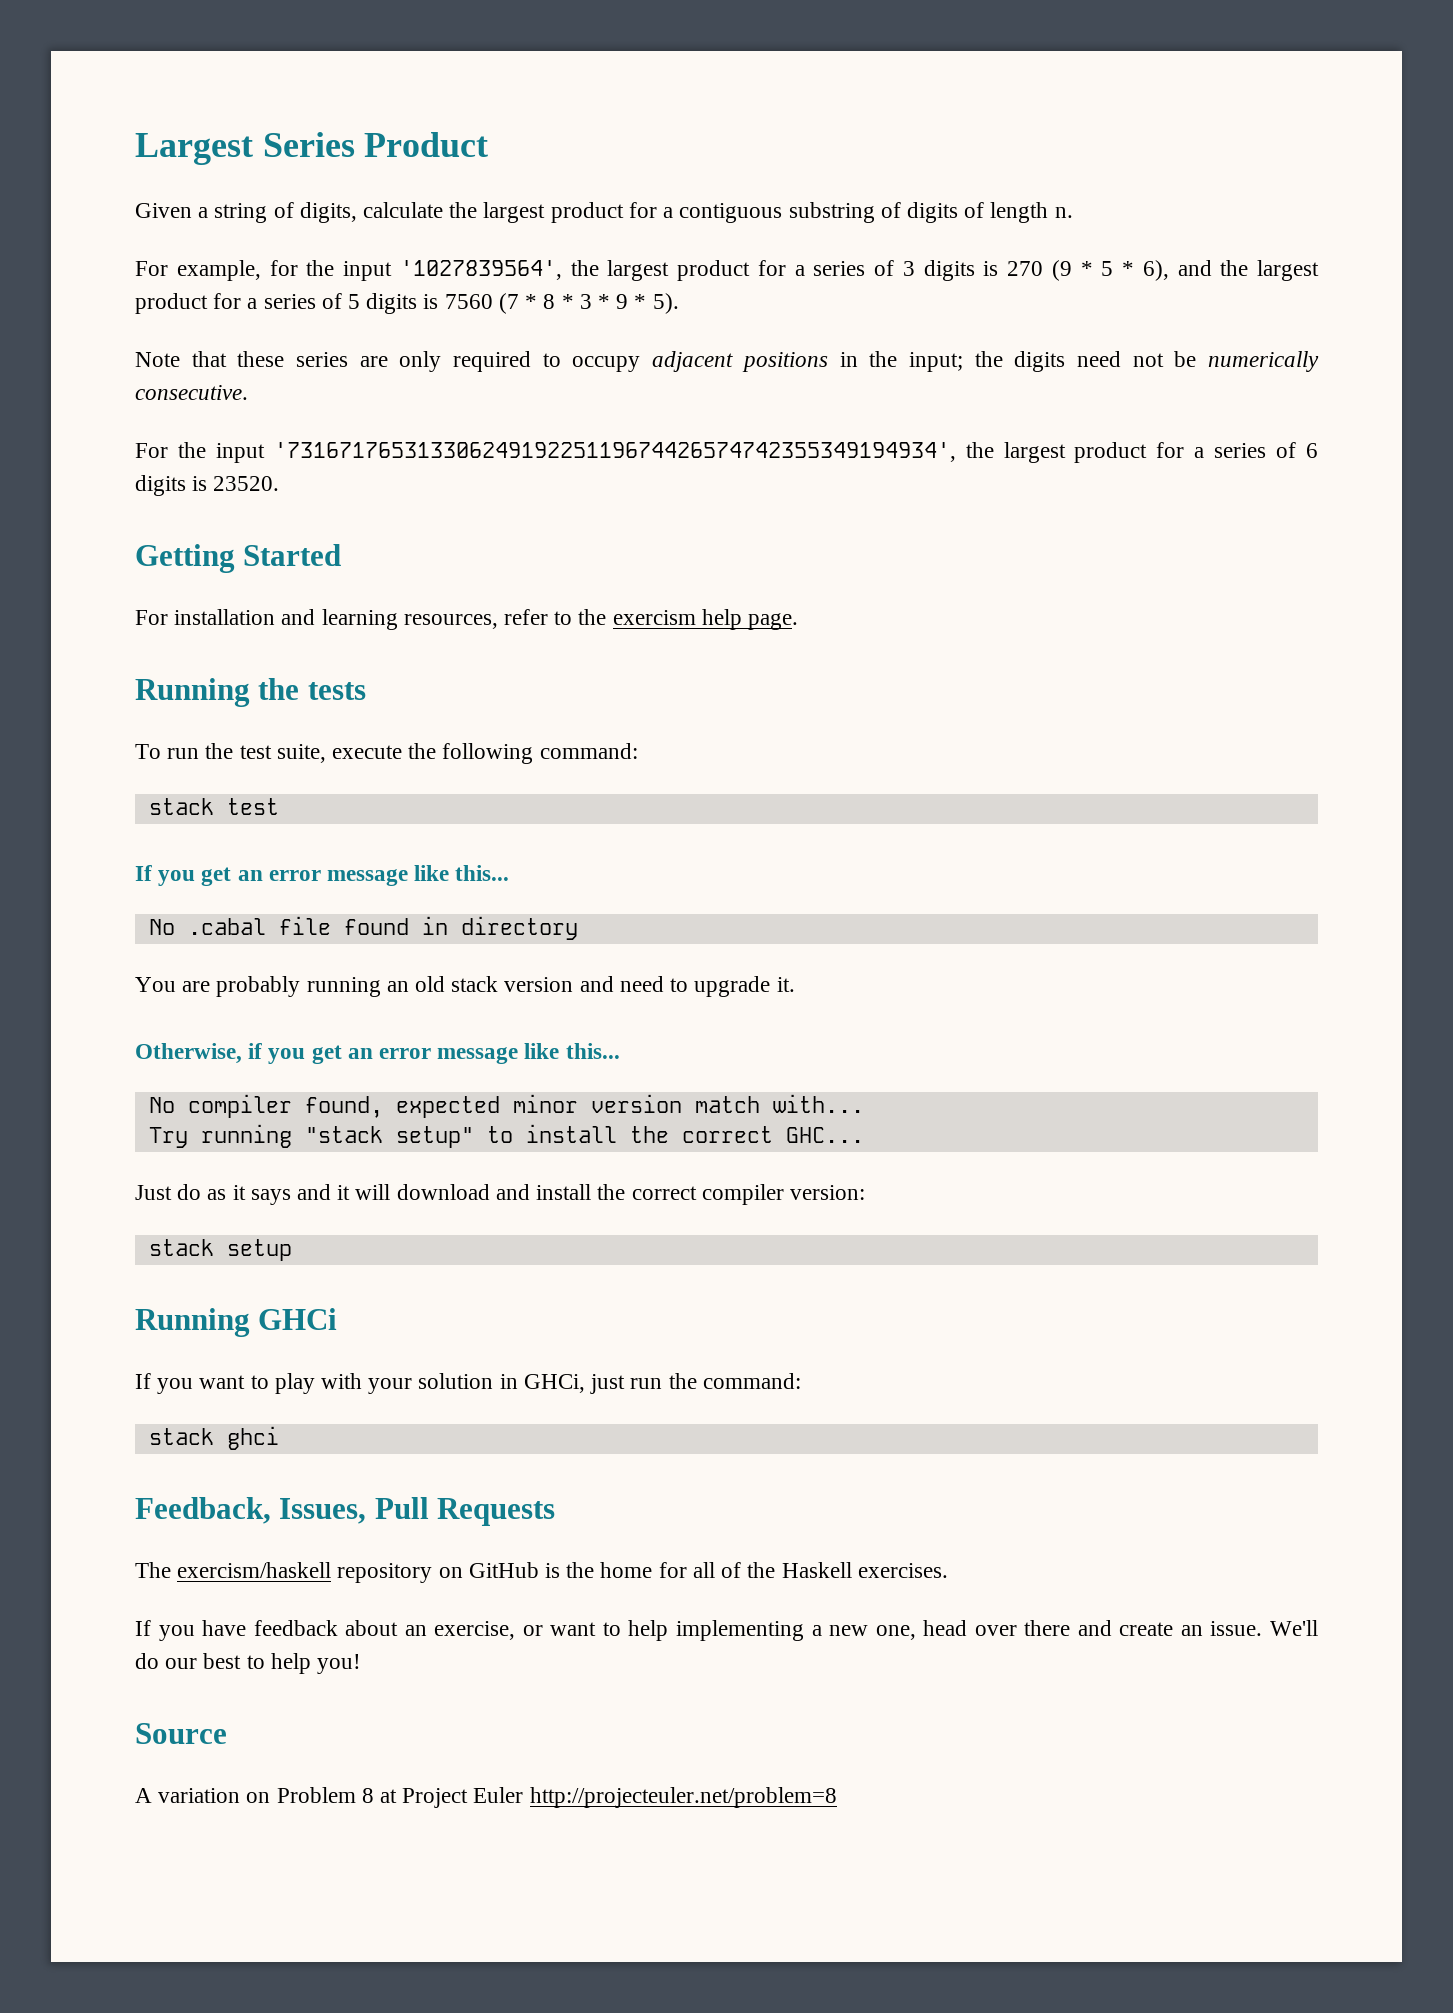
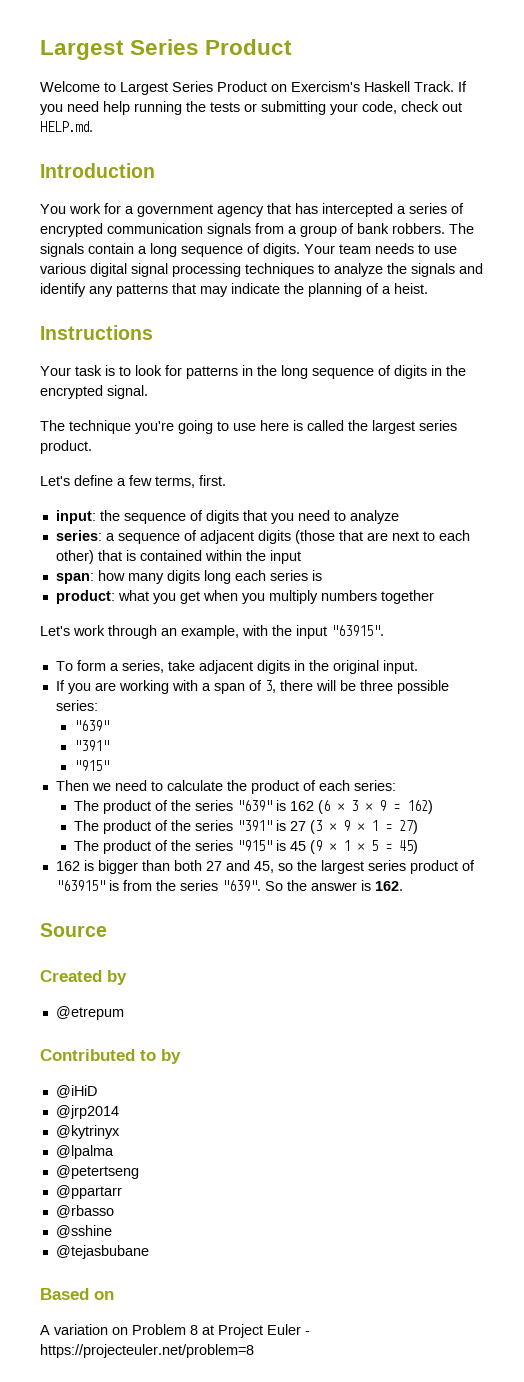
- Given a string of digits, calculate the largest product for a contiguous substring of digits of length n.
- For example, for the input '1027839564', the largest product for a series of 3 digits is 270 (9 * 5 * 6), and the largest product for a series of 5 digits is 7560 (7 * 8 * 3 * 9 * 5).
- Note that these series are only required to occupy adjacent positions in the input; the digits need not be numerically consecutive.
- For the input '73167176531330624919225119674426574742355349194934', the largest product for a series of 6 digits is 23520.
- Getting Started
- For installation and learning resources, refer to the exercism help page.
- Running the tests
- To run the test suite, execute the following command:
- stack test
- If you get an error message like this...
- No .cabal file found in directory
- You are probably running an old stack version and need to upgrade it.
- Otherwise, if you get an error message like this...
- No compiler found, expected minor version match with...
- Try running "stack setup" to install the correct GHC...
- Just do as it says and it will download and install the correct compiler version:
- stack setup
- Running GHCi
- If you want to play with your solution in GHCi, just run the command:
- stack ghci
- Feedback, Issues, Pull Requests
- The exercism/haskell repository on GitHub is the home for all of the Haskell exercises.
- If you have feedback about an exercise, or want to help implementing a new one, head over there and create an issue. We'll do our best to help you!
+ Welcome to Largest Series Product on Exercism's Haskell Track. If you need help running the tests or submitting your code, check out HELP.md.
+ Introduction
+ You work for a government agency that has intercepted a series of encrypted communication signals from a group of bank robbers. The signals contain a long sequence of digits. Your team needs to use various digital signal processing techniques to analyze the signals and identify any patterns that may indicate the planning of a heist.
+ Instructions
+ Your task is to look for patterns in the long sequence of digits in the encrypted signal.
+ The technique you're going to use here is called the largest series product.
+ Let's define a few terms, first.
+ input: the sequence of digits that you need to analyze
+ series: a sequence of adjacent digits (those that are next to each other) that is contained within the input
+ span: how many digits long each series is
+ product: what you get when you multiply numbers together
+ Let's work through an example, with the input "63915".
+ To form a series, take adjacent digits in the original input.
+ If you are working with a span of 3, there will be three possible series:
+ "639"
+ "391"
+ "915"
+ Then we need to calculate the product of each series:
+ The product of the series "639" is 162 (6 × 3 × 9 = 162)
+ The product of the series "391" is 27 (3 × 9 × 1 = 27)
+ The product of the series "915" is 45 (9 × 1 × 5 = 45)
+ 162 is bigger than both 27 and 45, so the largest series product of "63915" is from the series "639". So the answer is 162.
  Source
+ Created by
+ @etrepum
+ Contributed to by
+ @iHiD
+ @jrp2014
+ @kytrinyx
+ @lpalma
+ @petertseng
+ @ppartarr
+ @rbasso
+ @sshine
+ @tejasbubane
+ Based on
- A variation on Problem 8 at Project Euler http://projecteuler.net/problem=8
+ A variation on Problem 8 at Project Euler - https://projecteuler.net/problem=8

